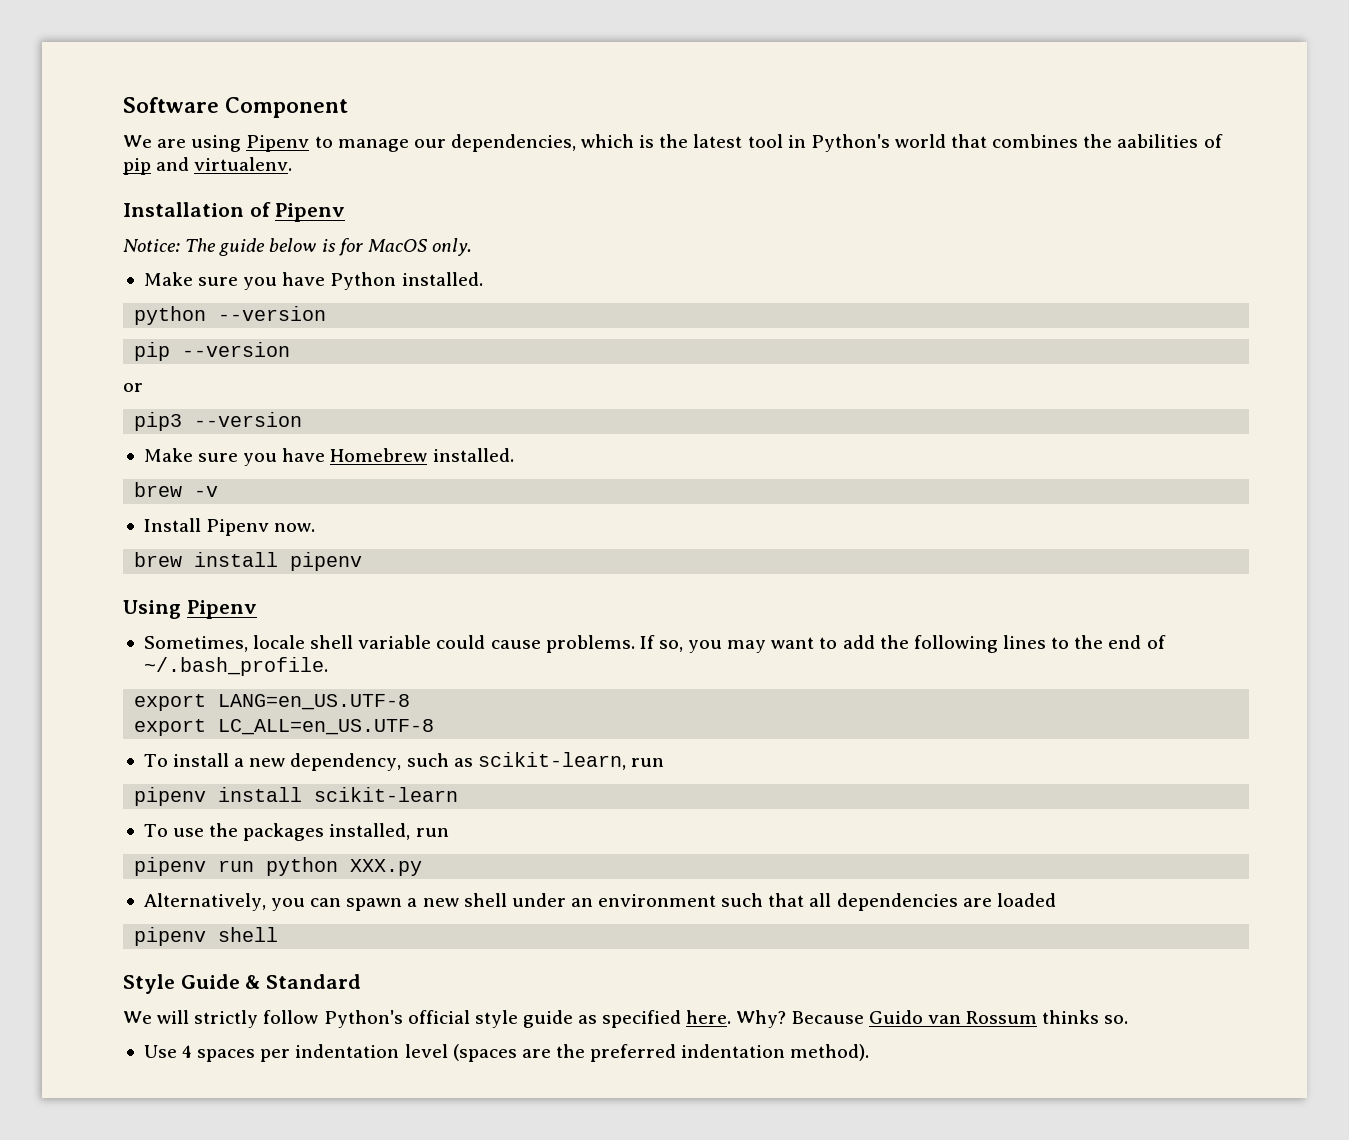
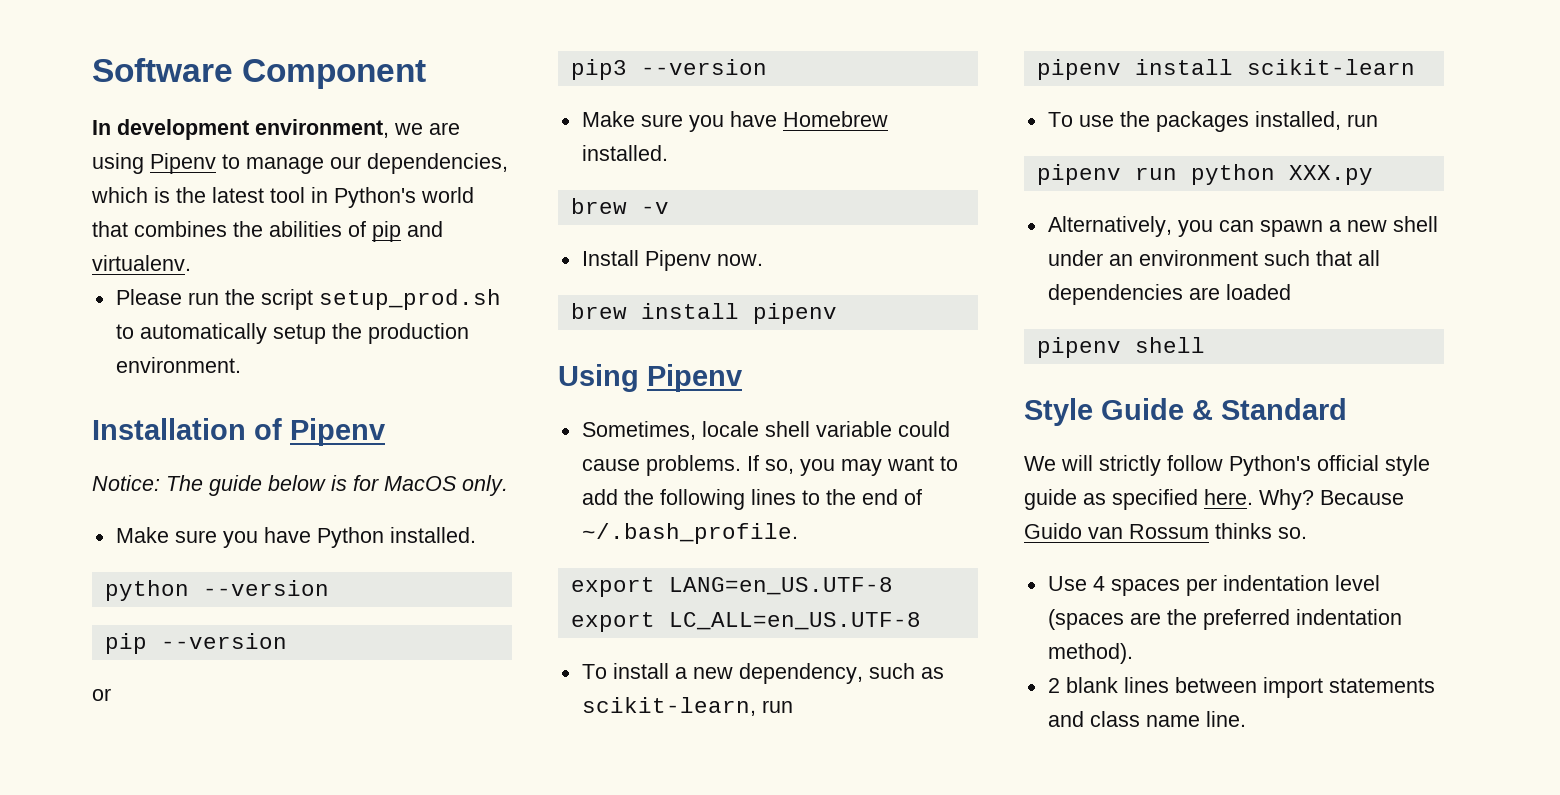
- We are using Pipenv to manage our dependencies, which is the latest tool in Python's world that combines the aabilities of pip and virtualenv.
+ In development environment, we are using Pipenv to manage our dependencies, which is the latest tool in Python's world that combines the abilities of pip and virtualenv.
+ Please run the script setup_prod.sh to automatically setup the production environment.
+ 2 blank lines between import statements and class name line.

